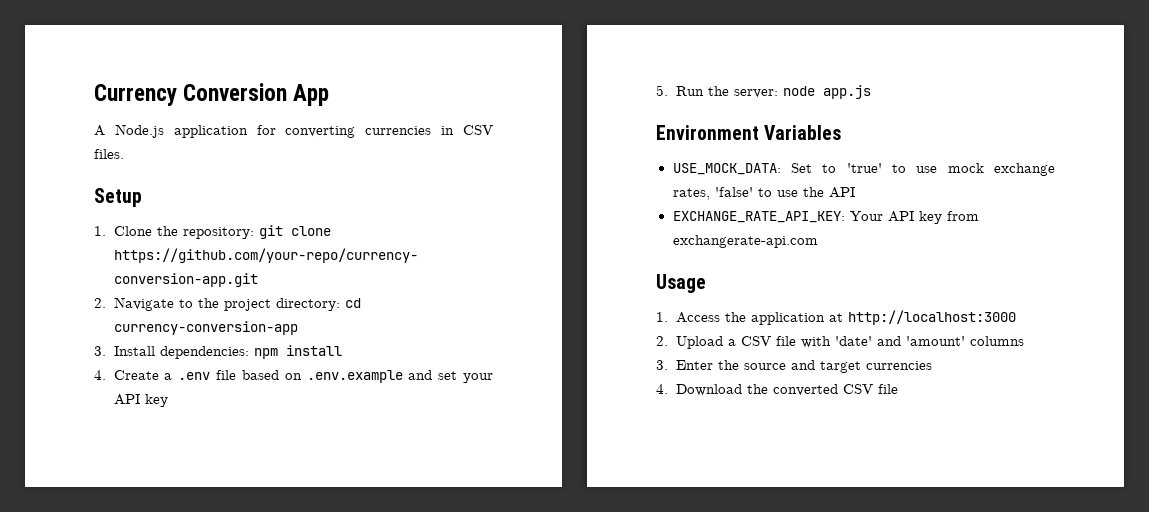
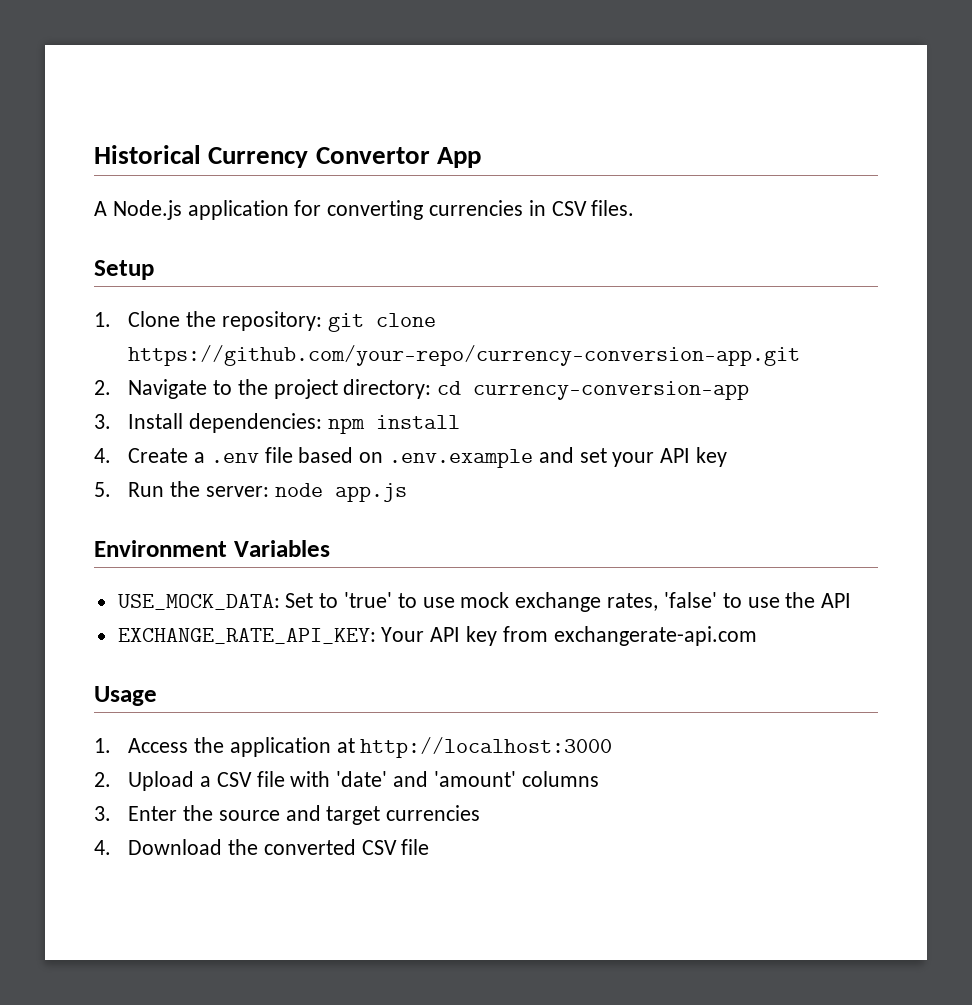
- Currency Conversion App
+ Historical Currency Convertor App

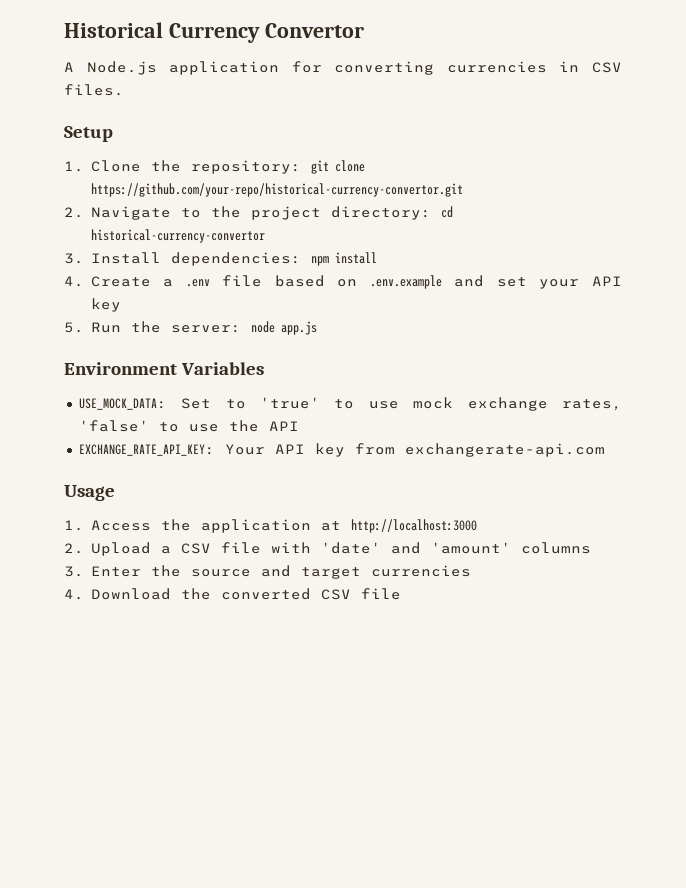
- Historical Currency Convertor App
+ Historical Currency Convertor
- 1. Clone the repository: git clone https://github.com/your-repo/currency-conversion-app.git
+ 1. Clone the repository: git clone https://github.com/your-repo/historical-currency-convertor.git
- 2. Navigate to the project directory: cd currency-conversion-app
+ 2. Navigate to the project directory: cd historical-currency-convertor

